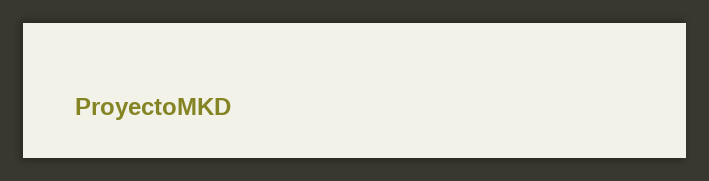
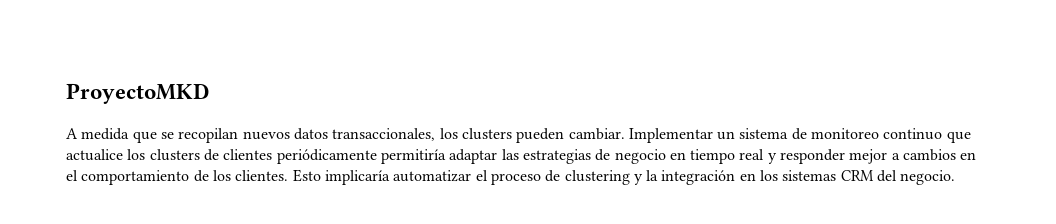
+ A medida que se recopilan nuevos datos transaccionales, los clusters pueden cambiar. Implementar un sistema de monitoreo continuo que actualice los clusters de clientes periódicamente permitiría adaptar las estrategias de negocio en tiempo real y responder mejor a cambios en el comportamiento de los clientes. Esto implicaría automatizar el proceso de clustering y la integración en los sistemas CRM del negocio.

